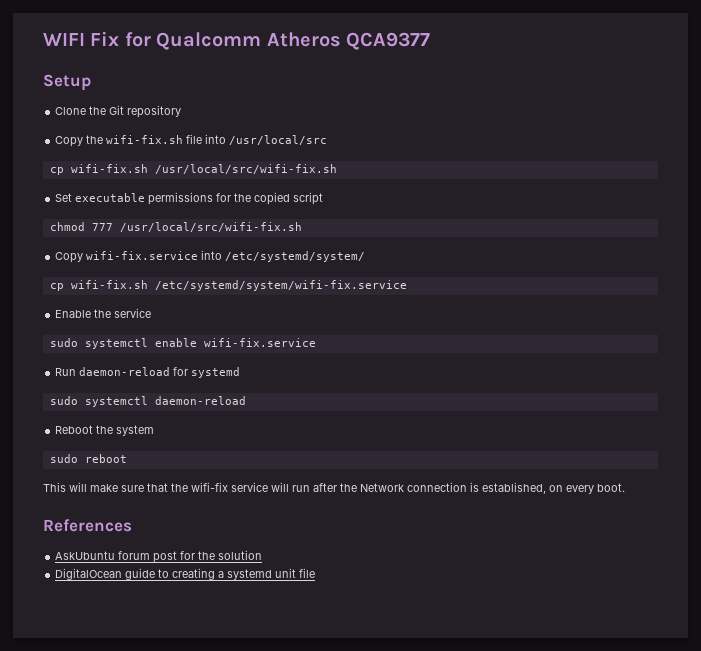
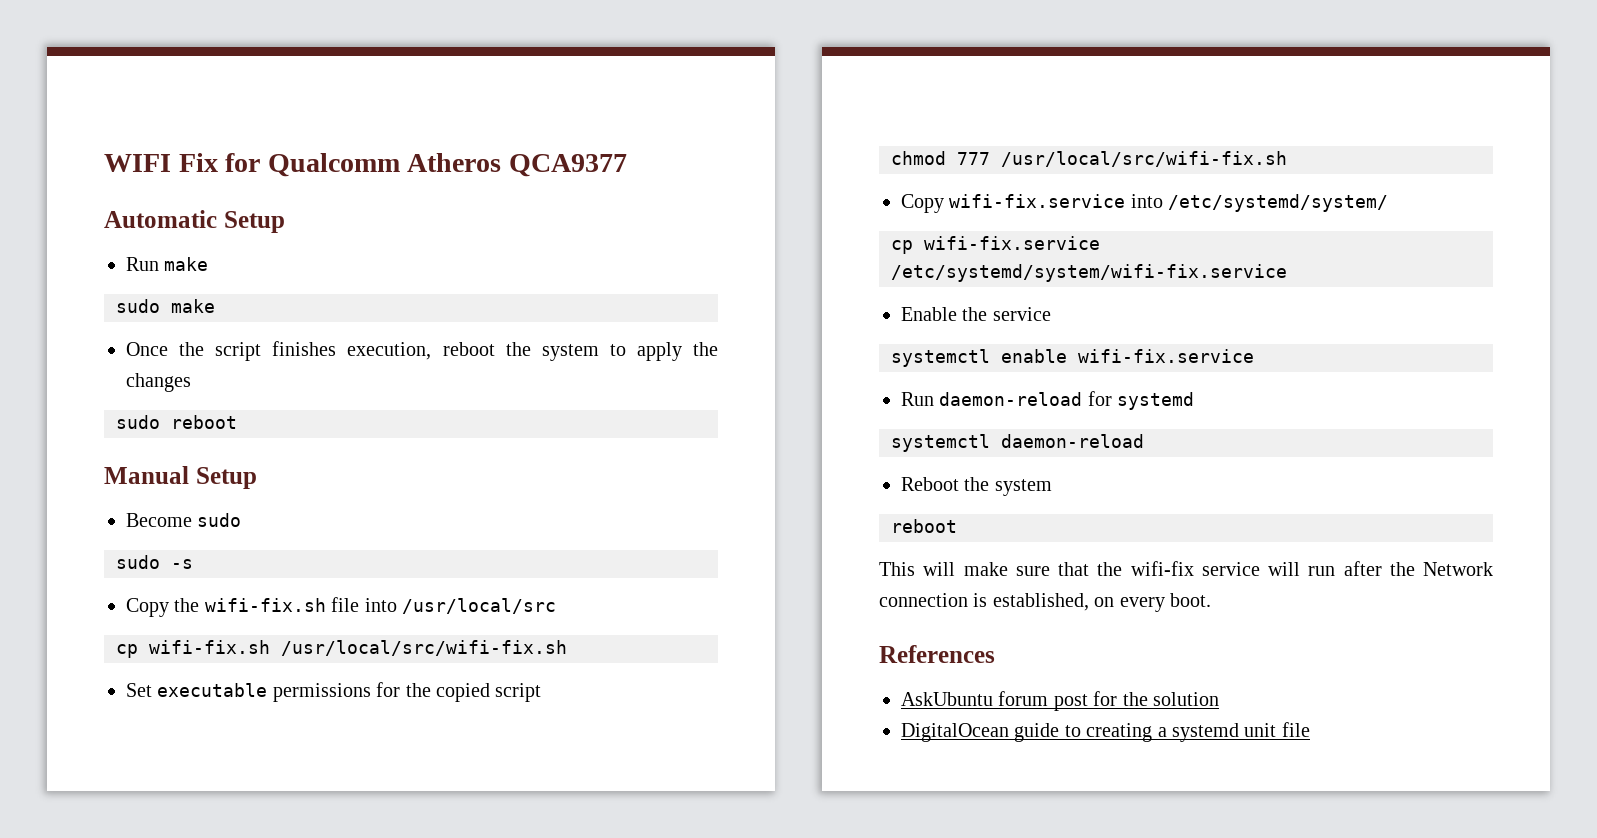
- Setup
- Clone the Git repository
+ Automatic Setup
+ Run make
+ sudo make
+ Once the script finishes execution, reboot the system to apply the changes
+ sudo reboot
+ Manual Setup
+ Become sudo
+ sudo -s
- cp wifi-fix.sh /etc/systemd/system/wifi-fix.service
+ cp wifi-fix.service /etc/systemd/system/wifi-fix.service
- sudo systemctl enable wifi-fix.service
+ systemctl enable wifi-fix.service
- sudo systemctl daemon-reload
+ systemctl daemon-reload
  Reboot the system
- sudo reboot
+ reboot

